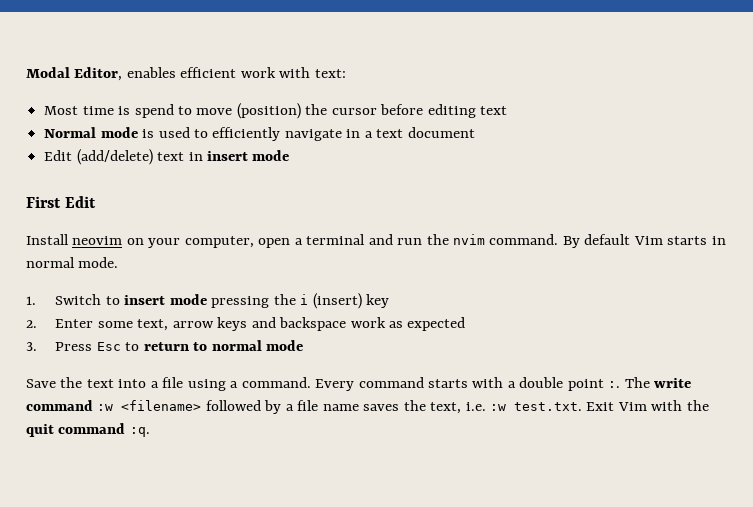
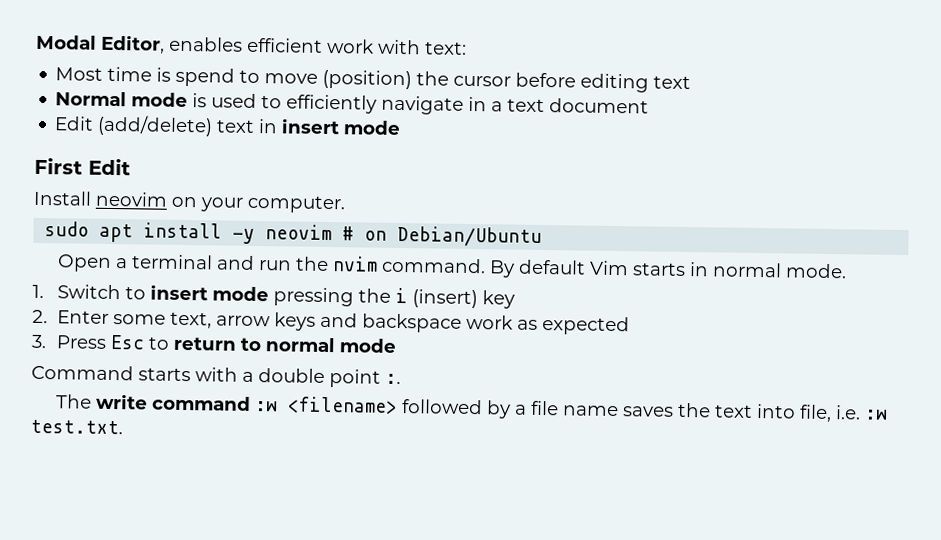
- Install neovim on your computer, open a terminal and run the nvim command.
+ Install neovim on your computer.
+ sudo apt install -y neovim # on Debian/Ubuntu
+ Open a terminal and run the nvim command.
- Save the text into a file using a command. Every command starts with a double point :. The write command :w <filename> followed by a file name saves the text, i.e. :w test.txt. Exit Vim with the quit command :q.
+ Command starts with a double point :.
+ The write command :w <filename> followed by a file name saves the text into file, i.e. :w test.txt.

